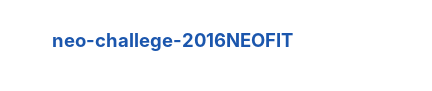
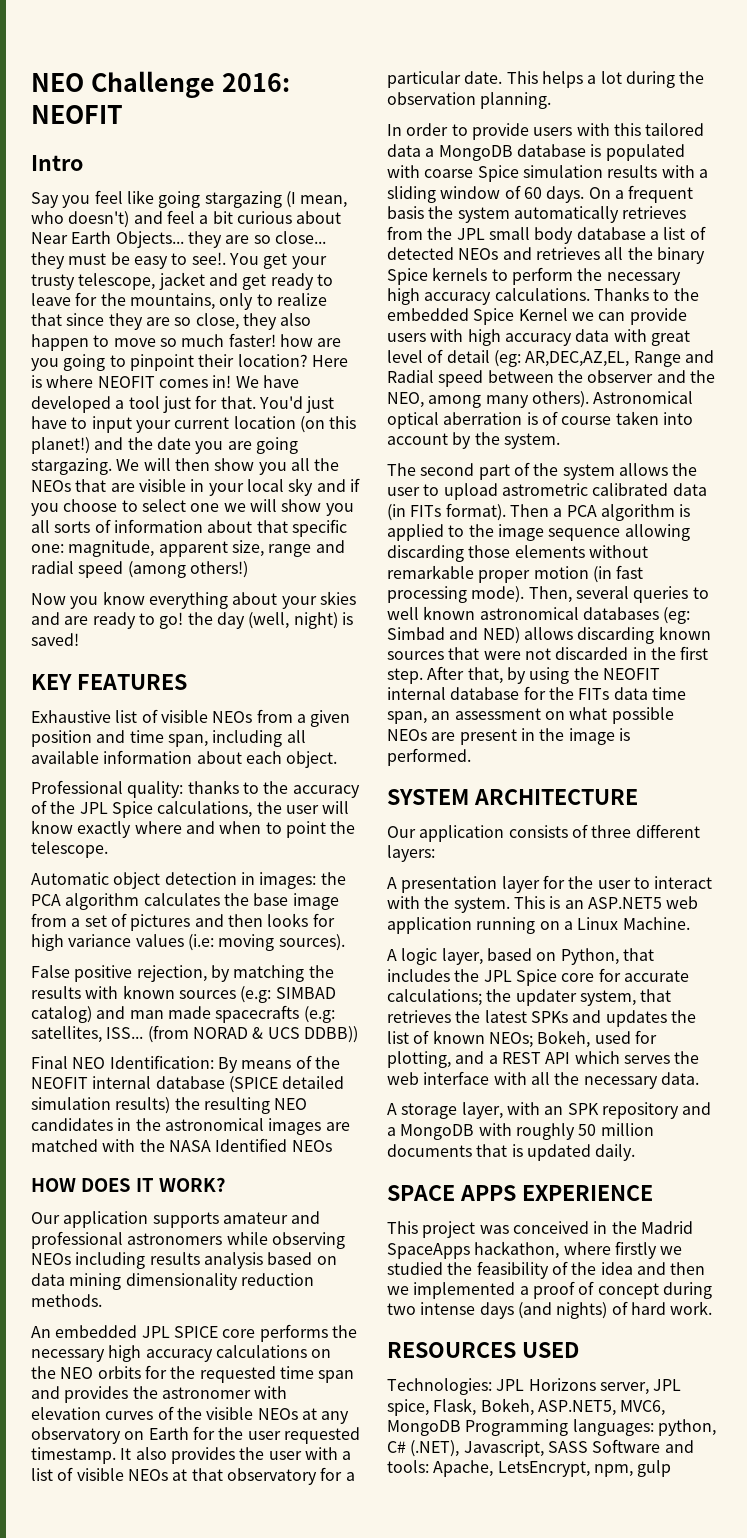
- neo-challege-2016NEOFIT
+ NEO Challenge 2016: NEOFIT
+ Intro
+ Say you feel like going stargazing (I mean, who doesn't) and feel a bit curious about Near Earth Objects... they are so close... they must be easy to see!. You get your trusty telescope, jacket and get ready to leave for the mountains, only to realize that since they are so close, they also happen to move so much faster! how are you going to pinpoint their location? Here is where NEOFIT comes in! We have developed a tool just for that. You'd just have to input your current location (on this planet!) and the date you are going stargazing. We will then show you all the NEOs that are visible in your local sky and if you choose to select one we will show you all sorts of information about that specific one: magnitude, apparent size, range and radial speed (among others!)
+ Now you know everything about your skies and are ready to go! the day (well, night) is saved!
+ KEY FEATURES
+ Exhaustive list of visible NEOs from a given position and time span, including all available information about each object.
+ Professional quality: thanks to the accuracy of the JPL Spice calculations, the user will know exactly where and when to point the telescope.
+ Automatic object detection in images: the PCA algorithm calculates the base image from a set of pictures and then looks for high variance values (i.e: moving sources).
+ False positive rejection, by matching the results with known sources (e.g: SIMBAD catalog) and man made spacecrafts (e.g: satellites, ISS... (from NORAD & UCS DDBB))
+ Final NEO Identification: By means of the NEOFIT internal database (SPICE detailed simulation results) the resulting NEO candidates in the astronomical images are matched with the NASA Identified NEOs
+ HOW DOES IT WORK?
+ Our application supports amateur and professional astronomers while observing NEOs including results analysis based on data mining dimensionality reduction methods.
+ An embedded JPL SPICE core performs the necessary high accuracy calculations on the NEO orbits for the requested time span and provides the astronomer with elevation curves of the visible NEOs at any observatory on Earth for the user requested timestamp. It also provides the user with a list of visible NEOs at that observatory for a particular date. This helps a lot during the observation planning.
+ In order to provide users with this tailored data a MongoDB database is populated with coarse Spice simulation results with a sliding window of 60 days. On a frequent basis the system automatically retrieves from the JPL small body database a list of detected NEOs and retrieves all the binary Spice kernels to perform the necessary high accuracy calculations. Thanks to the embedded Spice Kernel we can provide users with high accuracy data with great level of detail (eg: AR,DEC,AZ,EL, Range and Radial speed between the observer and the NEO, among many others). Astronomical optical aberration is of course taken into account by the system.
+ The second part of the system allows the user to upload astrometric calibrated data (in FITs format). Then a PCA algorithm is applied to the image sequence allowing discarding those elements without remarkable proper motion (in fast processing mode). Then, several queries to well known astronomical databases (eg: Simbad and NED) allows discarding known sources that were not discarded in the first step. After that, by using the NEOFIT internal database for the FITs data time span, an assessment on what possible NEOs are present in the image is performed.
+ SYSTEM ARCHITECTURE
+ Our application consists of three different layers:
+ A presentation layer for the user to interact with the system. This is an ASP.NET5 web application running on a Linux Machine.
+ A logic layer, based on Python, that includes the JPL Spice core for accurate calculations; the updater system, that retrieves the latest SPKs and updates the list of known NEOs; Bokeh, used for plotting, and a REST API which serves the web interface with all the necessary data.
+ A storage layer, with an SPK repository and a MongoDB with roughly 50 million documents that is updated daily.
+ SPACE APPS EXPERIENCE
+ This project was conceived in the Madrid SpaceApps hackathon, where firstly we studied the feasibility of the idea and then we implemented a proof of concept during two intense days (and nights) of hard work.
+ RESOURCES USED
+ Technologies: JPL Horizons server, JPL spice, Flask, Bokeh, ASP.NET5, MVC6, MongoDB Programming languages: python, C# (.NET), Javascript, SASS Software and tools: Apache, LetsEncrypt, npm, gulp

